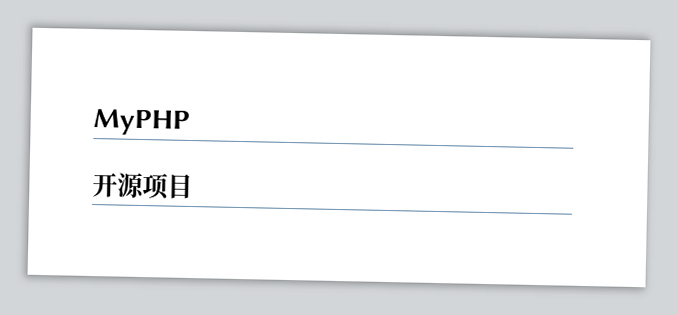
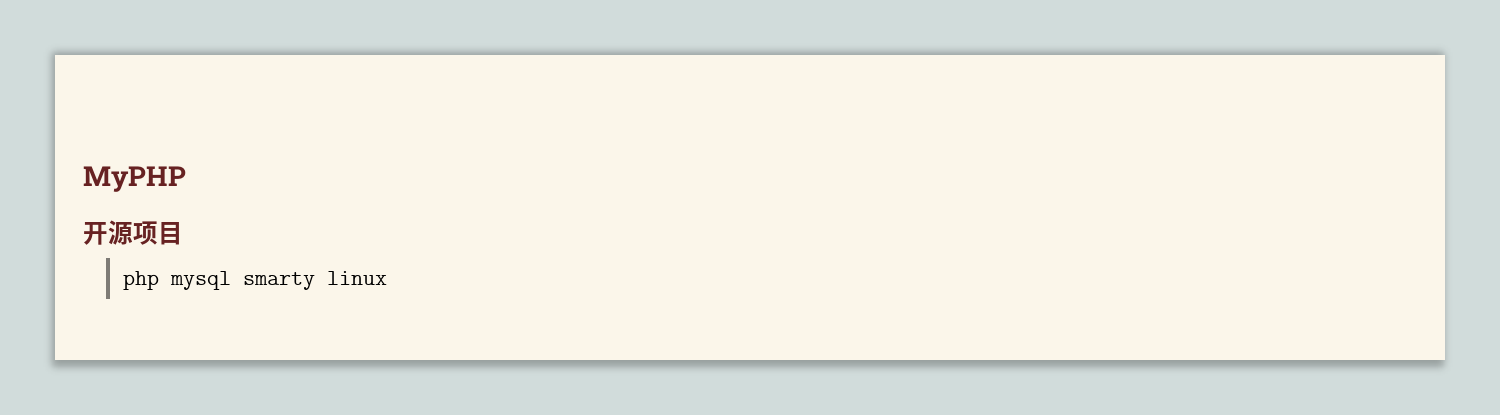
+ php mysql smarty linux

